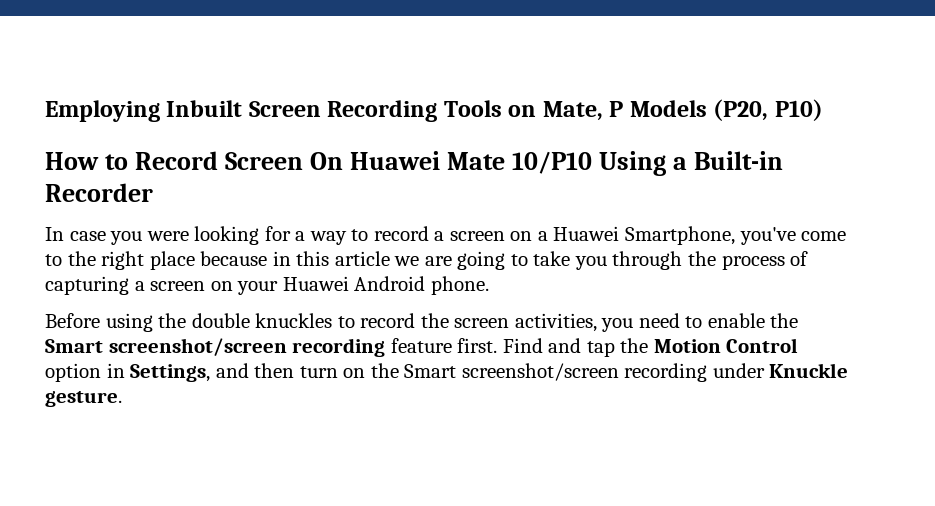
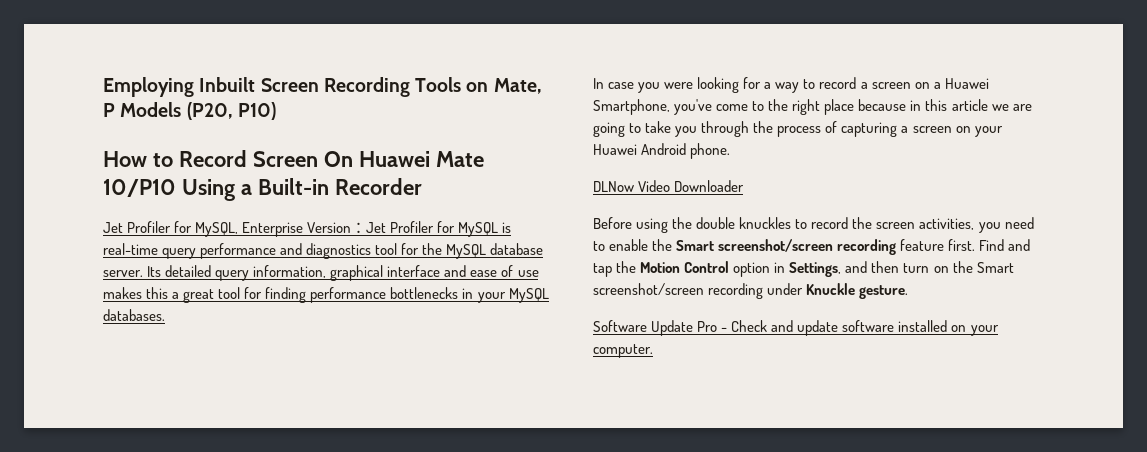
+ Jet Profiler for MySQL, Enterprise Version：Jet Profiler for MySQL is real-time query performance and diagnostics tool for the MySQL database server. Its detailed query information, graphical interface and ease of use makes this a great tool for finding performance bottlenecks in your MySQL databases.
+ DLNow Video Downloader
+ Software Update Pro - Check and update software installed on your computer.

